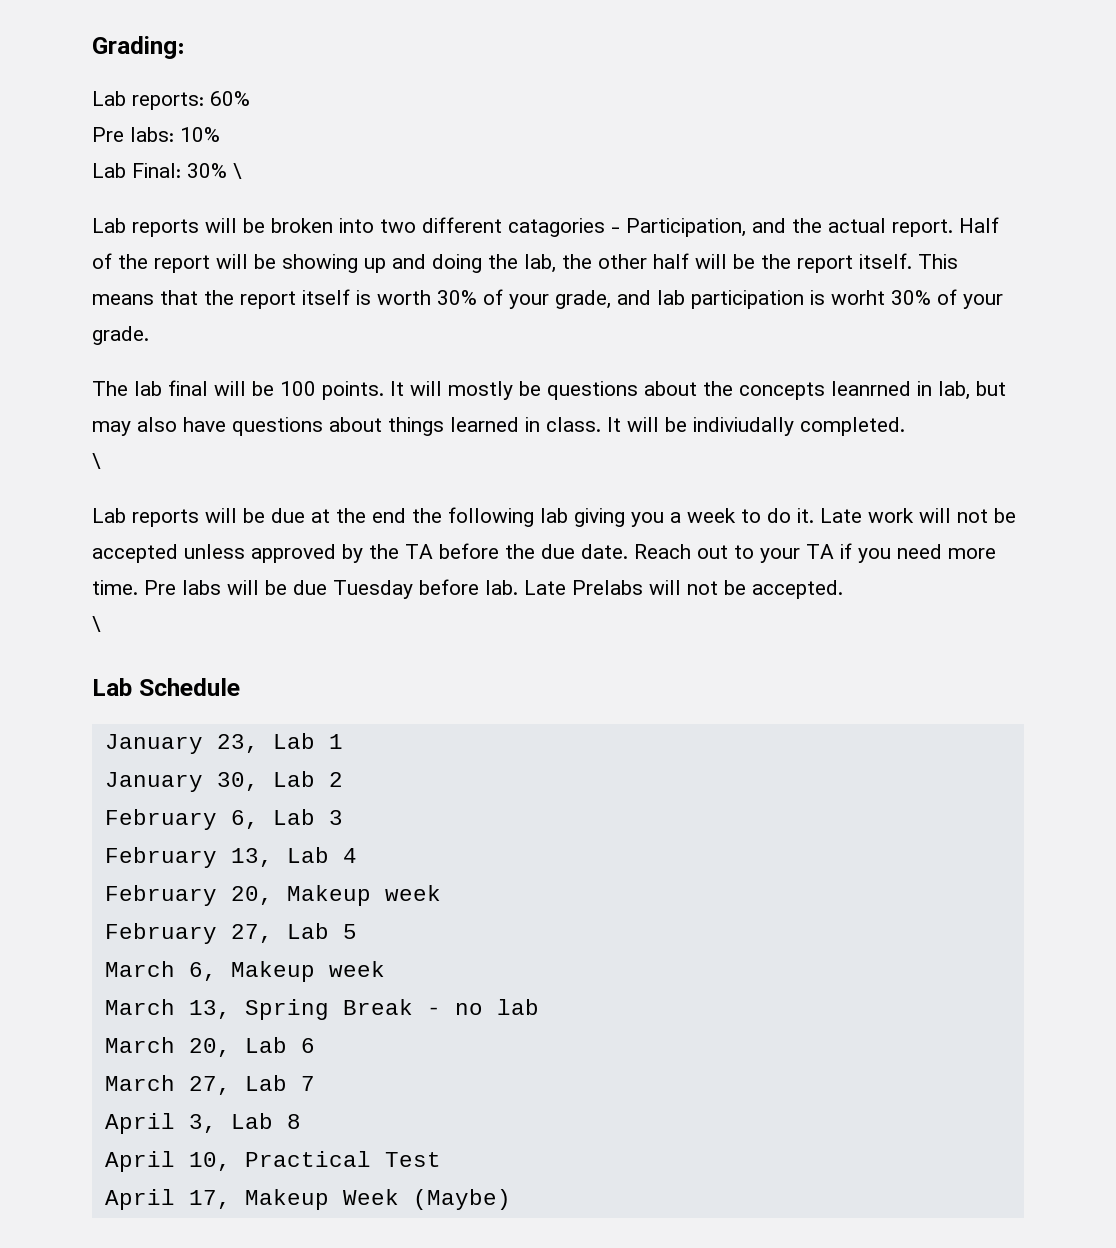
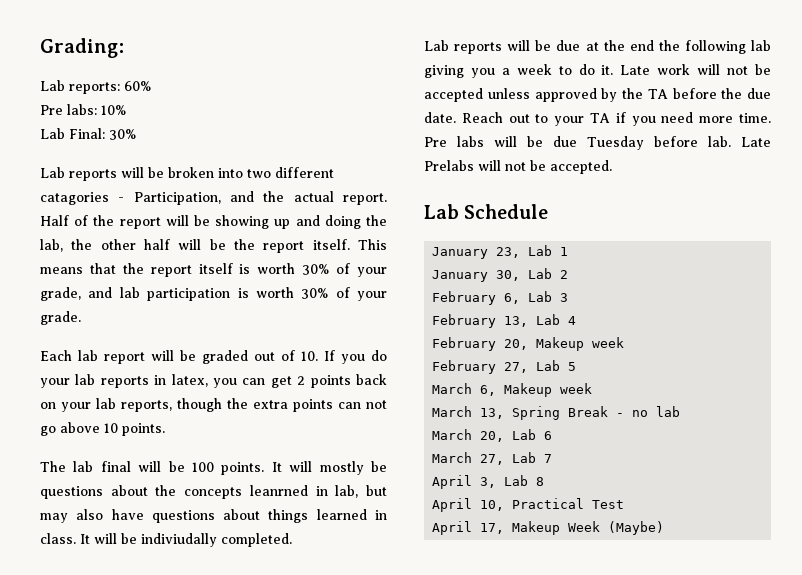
- Lab Final: 30% \
+ Lab Final: 30%
- This means that the report itself is worth 30% of your grade, and lab participation is worht 30% of your grade.
+ This means that the report itself is worth 30% of your grade, and lab participation is worth 30% of your grade.
+ Each lab report will be graded out of 10. If you do your lab reports in latex, you can get 2 points back on your lab reports, though the extra points can not go above 10 points.
  It will be indiviudally completed.
- \
  Late Prelabs will not be accepted.
- \

